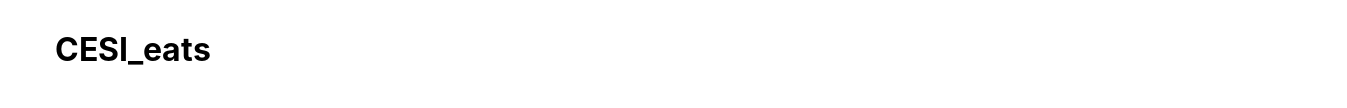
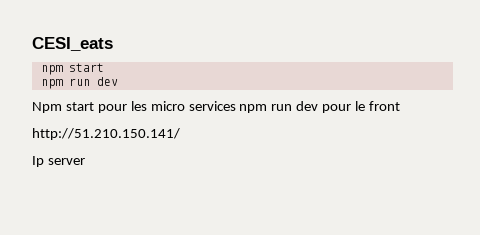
+ npm start
+ npm run dev
+ Npm start pour les micro services npm run dev pour le front
+ http://51.210.150.141/
+ Ip server

